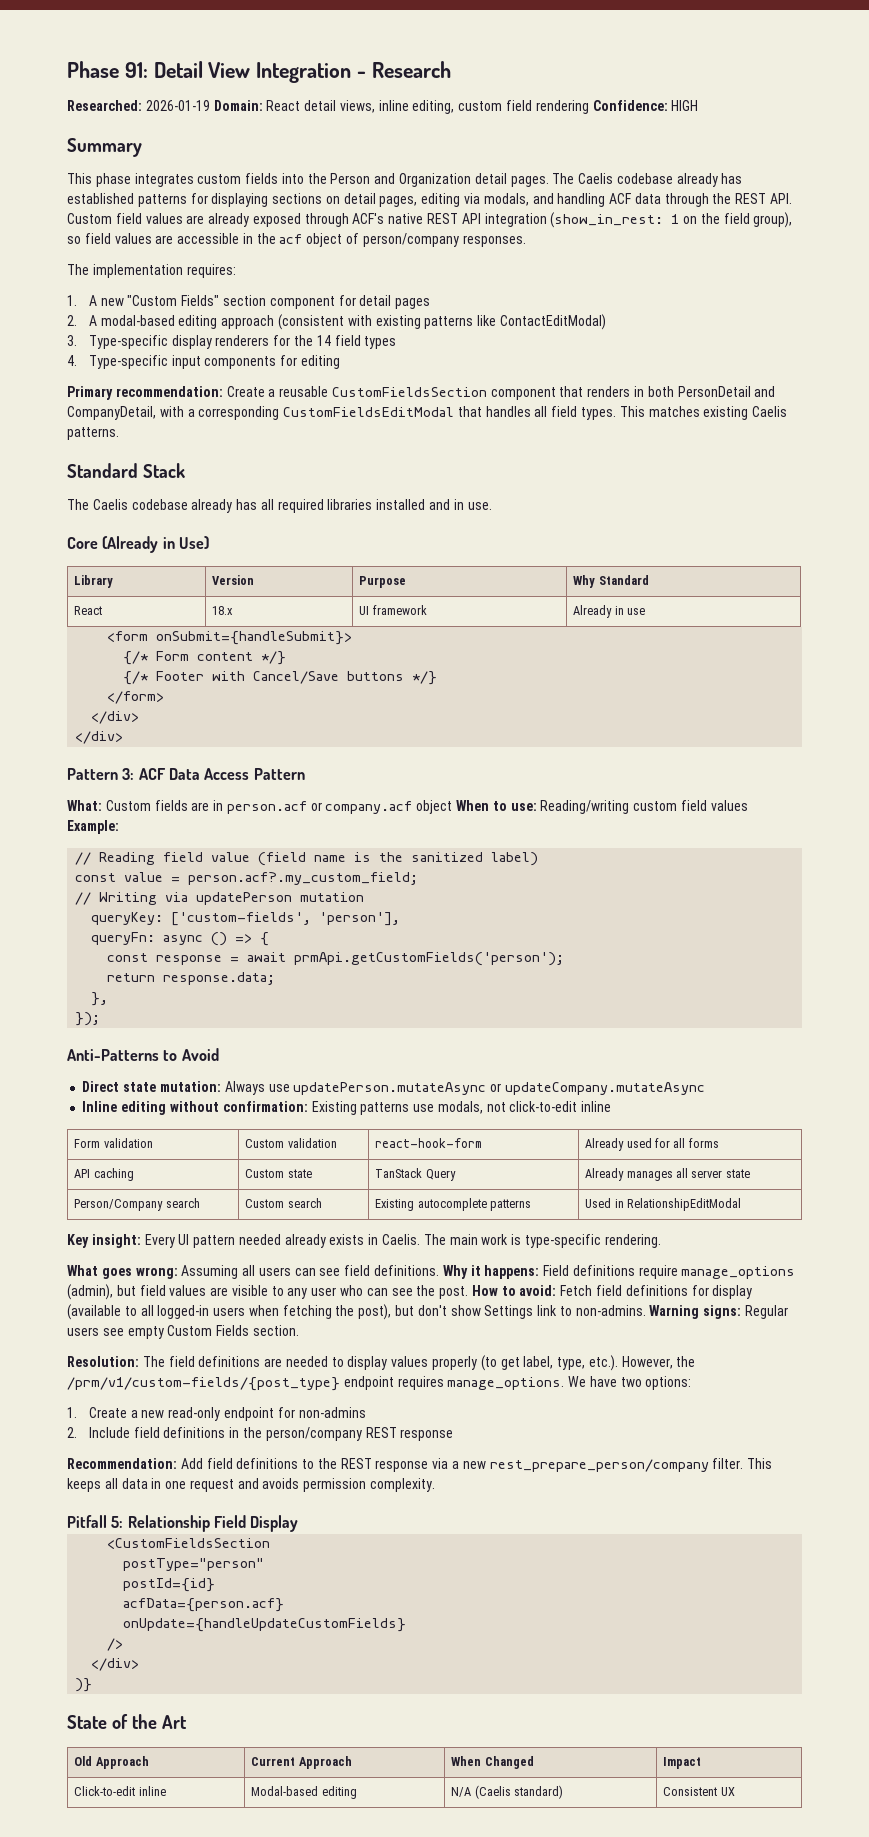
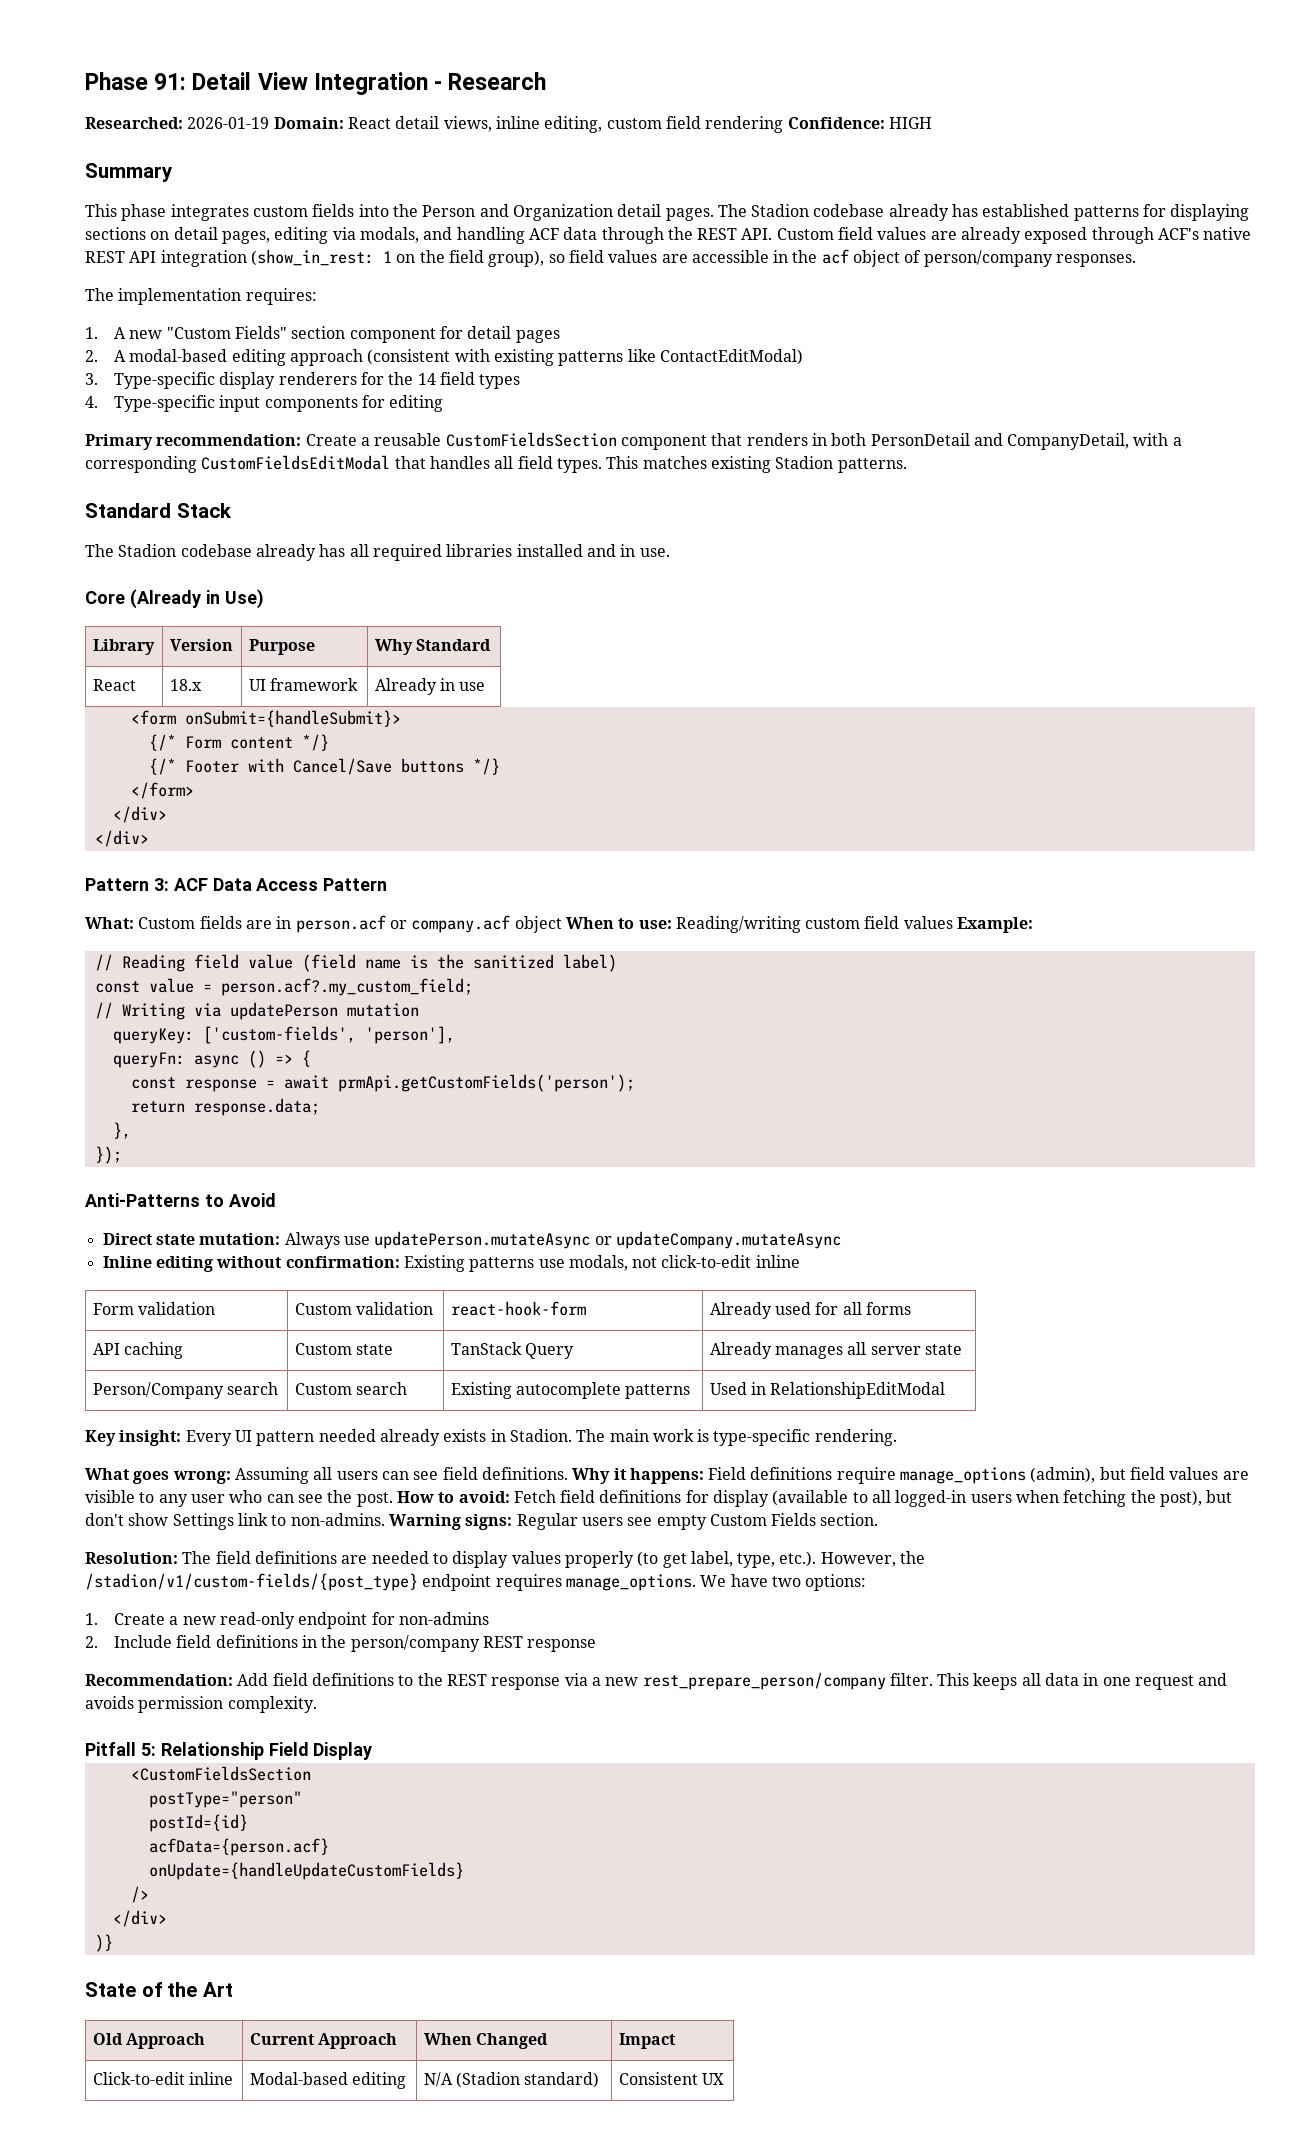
- The Caelis codebase already has established patterns for displaying sections on detail pages, editing via modals, and handling ACF data through the REST API. Custom field values are already exposed through ACF's native REST API integration (show_in_rest: 1 on the field group), so field values are accessible in the acf object of person/company responses.
+ The Stadion codebase already has established patterns for displaying sections on detail pages, editing via modals, and handling ACF data through the REST API. Custom field values are already exposed through ACF's native REST API integration (show_in_rest: 1 on the field group), so field values are accessible in the acf object of person/company responses.
- This matches existing Caelis patterns.
+ This matches existing Stadion patterns.
- The Caelis codebase already has all required libraries installed and in use.
+ The Stadion codebase already has all required libraries installed and in use.
- Key insight: Every UI pattern needed already exists in Caelis.
+ Key insight: Every UI pattern needed already exists in Stadion.
- Resolution: The field definitions are needed to display values properly (to get label, type, etc.). However, the /prm/v1/custom-fields/{post_type} endpoint requires manage_options.
+ Resolution: The field definitions are needed to display values properly (to get label, type, etc.). However, the /stadion/v1/custom-fields/{post_type} endpoint requires manage_options.
- Click-to-edit inline | Modal-based editing | N/A (Caelis standard) | Consistent UX
+ Click-to-edit inline | Modal-based editing | N/A (Stadion standard) | Consistent UX

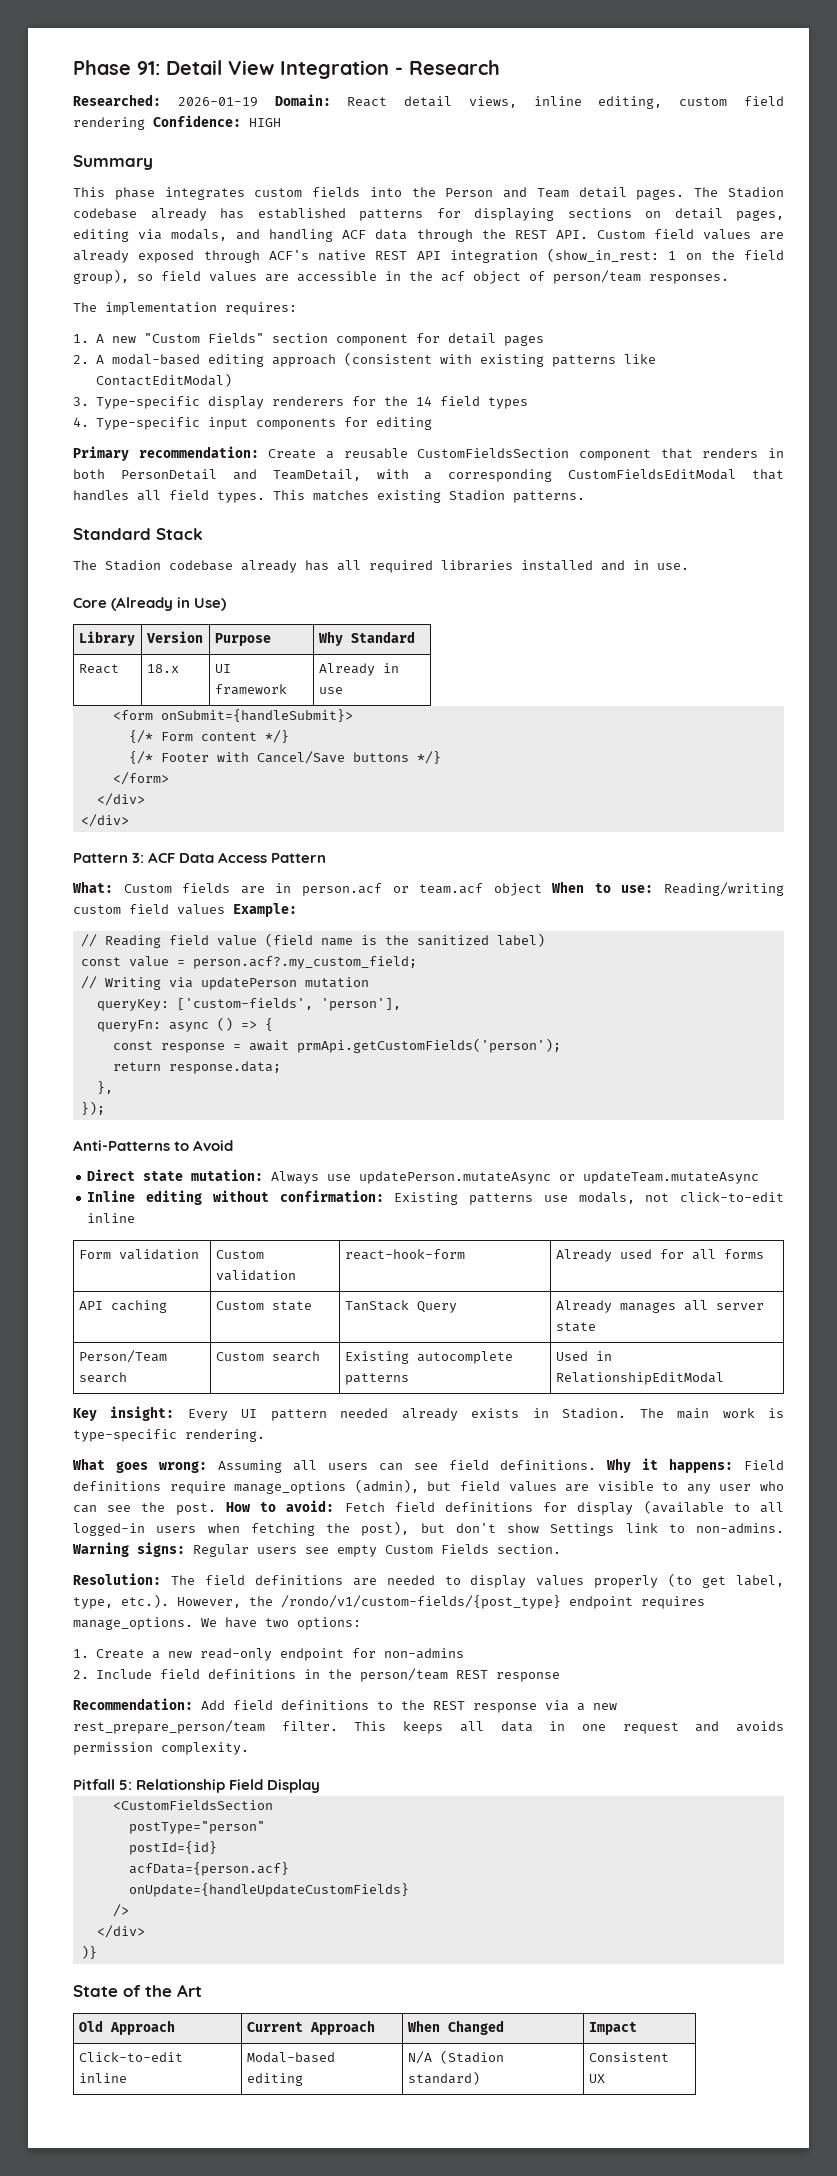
- This phase integrates custom fields into the Person and Organization detail pages.
+ This phase integrates custom fields into the Person and Team detail pages.
- The Stadion codebase already has established patterns for displaying sections on detail pages, editing via modals, and handling ACF data through the REST API. Custom field values are already exposed through ACF's native REST API integration (show_in_rest: 1 on the field group), so field values are accessible in the acf object of person/company responses.
+ The Stadion codebase already has established patterns for displaying sections on detail pages, editing via modals, and handling ACF data through the REST API. Custom field values are already exposed through ACF's native REST API integration (show_in_rest: 1 on the field group), so field values are accessible in the acf object of person/team responses.
- Primary recommendation: Create a reusable CustomFieldsSection component that renders in both PersonDetail and CompanyDetail, with a corresponding CustomFieldsEditModal that handles all field types.
+ Primary recommendation: Create a reusable CustomFieldsSection component that renders in both PersonDetail and TeamDetail, with a corresponding CustomFieldsEditModal that handles all field types.
- What: Custom fields are in person.acf or company.acf object When to use: Reading/writing custom field values Example:
+ What: Custom fields are in person.acf or team.acf object When to use: Reading/writing custom field values Example:
- Direct state mutation: Always use updatePerson.mutateAsync or updateCompany.mutateAsync
+ Direct state mutation: Always use updatePerson.mutateAsync or updateTeam.mutateAsync
- Person/Company search | Custom search | Existing autocomplete patterns | Used in RelationshipEditModal
+ Person/Team search | Custom search | Existing autocomplete patterns | Used in RelationshipEditModal
- Resolution: The field definitions are needed to display values properly (to get label, type, etc.). However, the /stadion/v1/custom-fields/{post_type} endpoint requires manage_options.
+ Resolution: The field definitions are needed to display values properly (to get label, type, etc.). However, the /rondo/v1/custom-fields/{post_type} endpoint requires manage_options.
- 2. Include field definitions in the person/company REST response
+ 2. Include field definitions in the person/team REST response
- Recommendation: Add field definitions to the REST response via a new rest_prepare_person/company filter.
+ Recommendation: Add field definitions to the REST response via a new rest_prepare_person/team filter.

